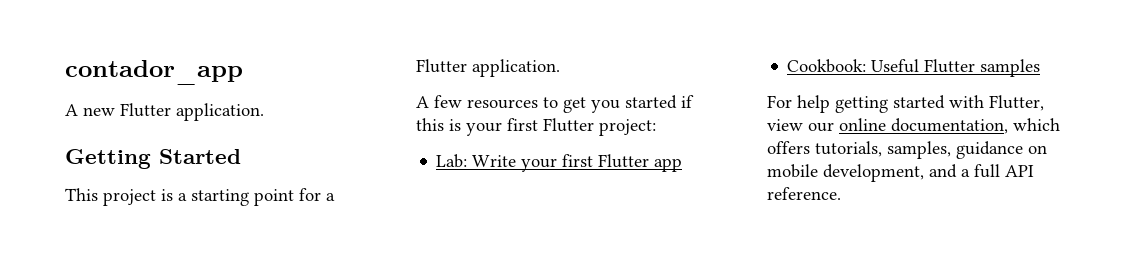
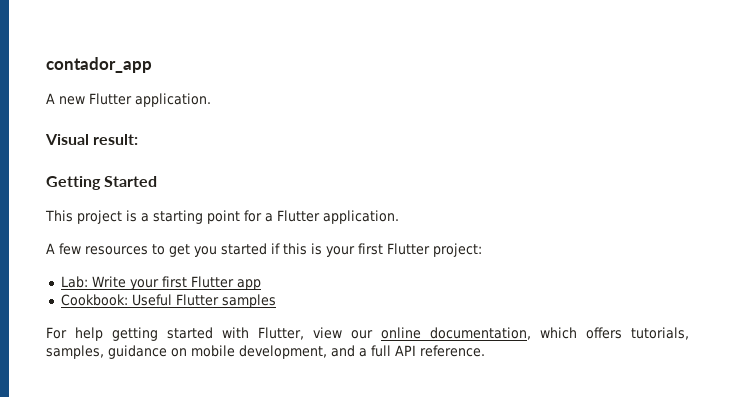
+ Visual result:

